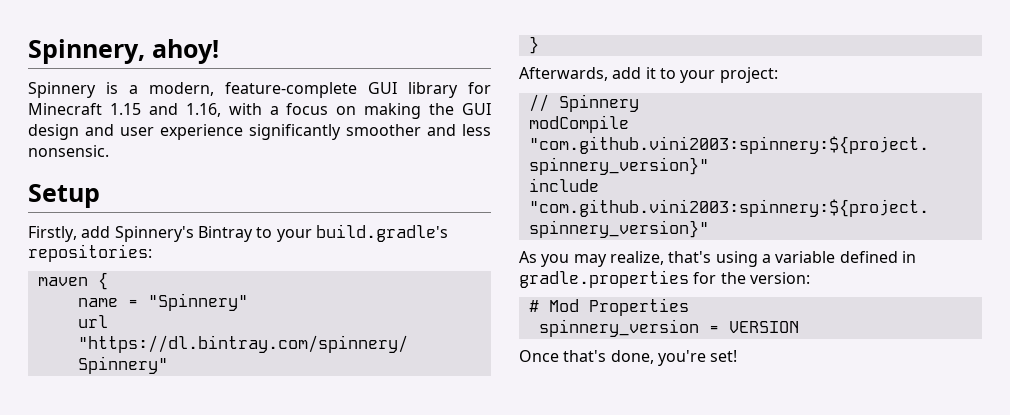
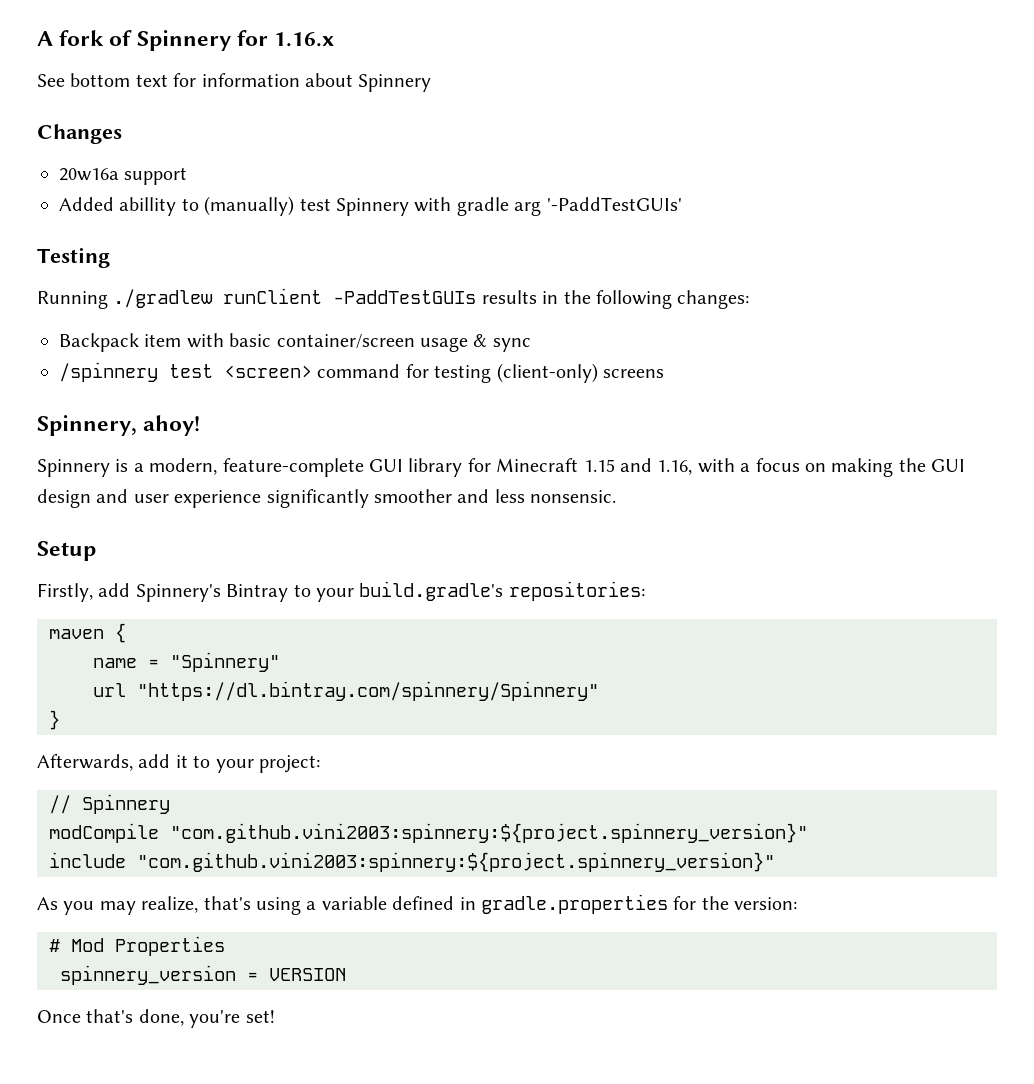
+ A fork of Spinnery for 1.16.x
+ See bottom text for information about Spinnery
+ Changes
+ 20w16a support
+ Added abillity to (manually) test Spinnery with gradle arg '-PaddTestGUIs'
+ Testing
+ Running ./gradlew runClient -PaddTestGUIs results in the following changes:
+ Backpack item with basic container/screen usage & sync
+ /spinnery test <screen> command for testing (client-only) screens

